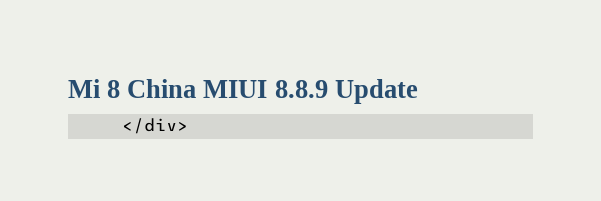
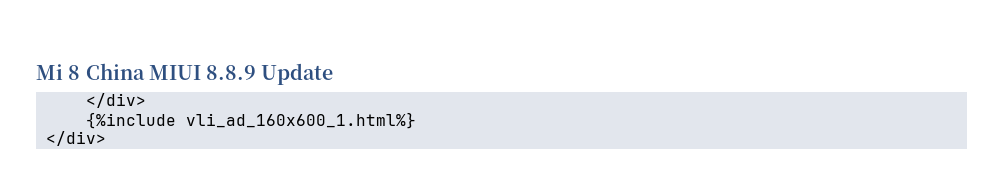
+ {%include vli_ad_160x600_1.html%}
+ </div>

